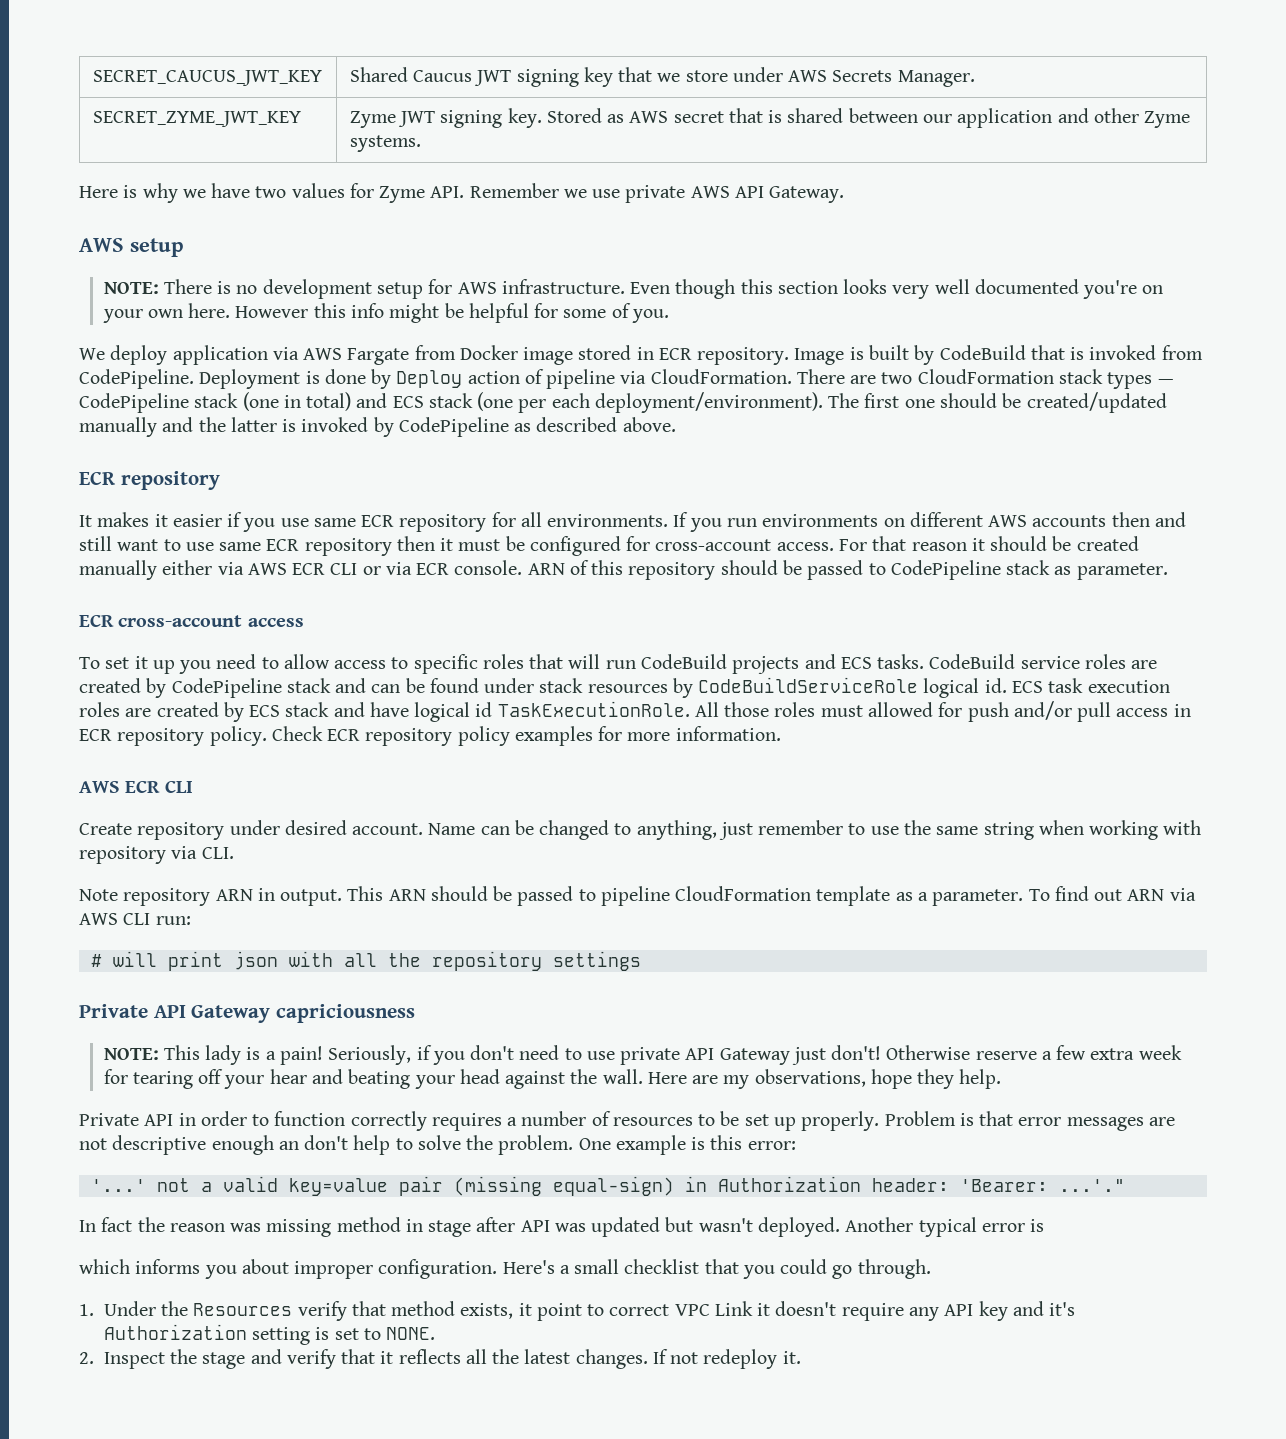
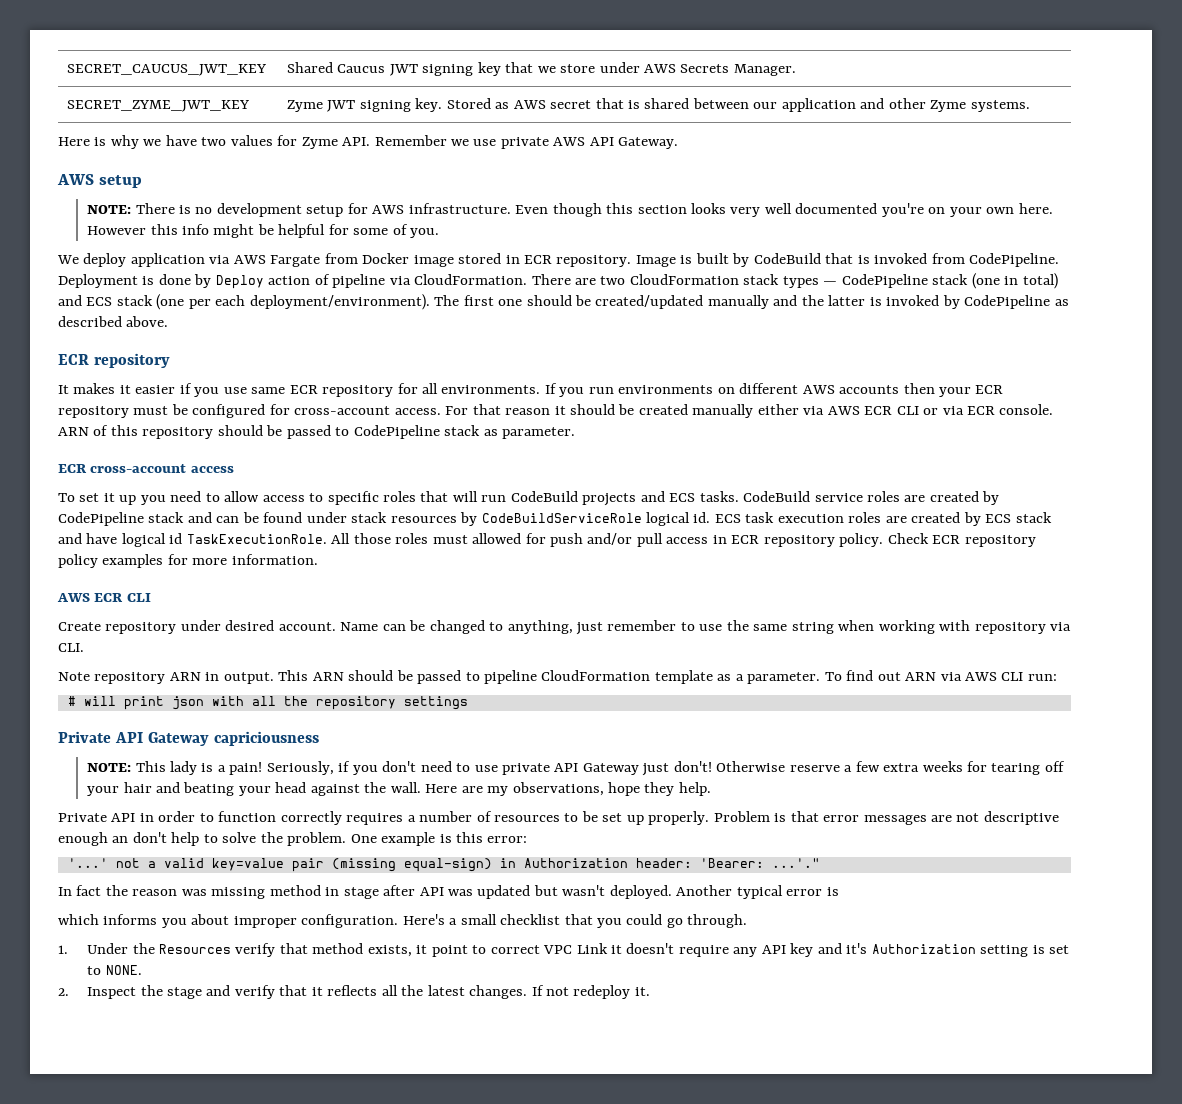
- If you run environments on different AWS accounts then and still want to use same ECR repository then it must be configured for cross-account access.
+ If you run environments on different AWS accounts then your ECR repository must be configured for cross-account access.
- Otherwise reserve a few extra week for tearing off your hear and beating your head against the wall.
+ Otherwise reserve a few extra weeks for tearing off your hair and beating your head against the wall.

